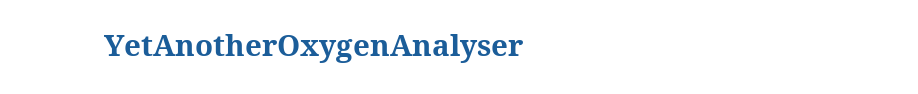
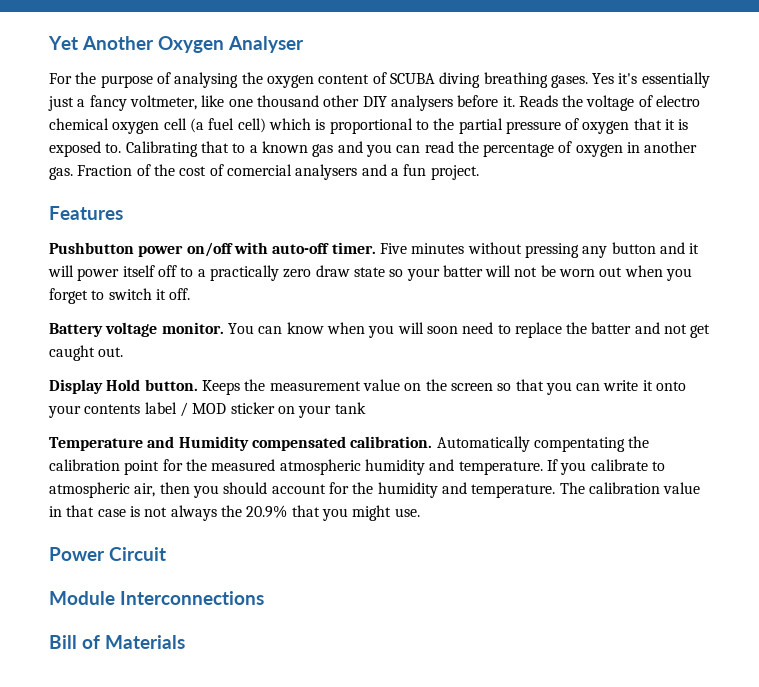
- YetAnotherOxygenAnalyser
+ Yet Another Oxygen Analyser
+ For the purpose of analysing the oxygen content of SCUBA diving breathing gases. Yes it's essentially just a fancy voltmeter, like one thousand other DIY analysers before it. Reads the voltage of electro chemical oxygen cell (a fuel cell) which is proportional to the partial pressure of oxygen that it is exposed to. Calibrating that to a known gas and you can read the percentage of oxygen in another gas. Fraction of the cost of comercial analysers and a fun project.
+ Features
+ Pushbutton power on/off with auto-off timer. Five minutes without pressing any button and it will power itself off to a practically zero draw state so your batter will not be worn out when you forget to switch it off.
+ Battery voltage monitor. You can know when you will soon need to replace the batter and not get caught out.
+ Display Hold button. Keeps the measurement value on the screen so that you can write it onto your contents label / MOD sticker on your tank
+ Temperature and Humidity compensated calibration. Automatically compentating the calibration point for the measured atmospheric humidity and temperature. If you calibrate to atmospheric air, then you should account for the humidity and temperature. The calibration value in that case is not always the 20.9% that you might use.
+ Power Circuit
+ Module Interconnections
+ Bill of Materials

